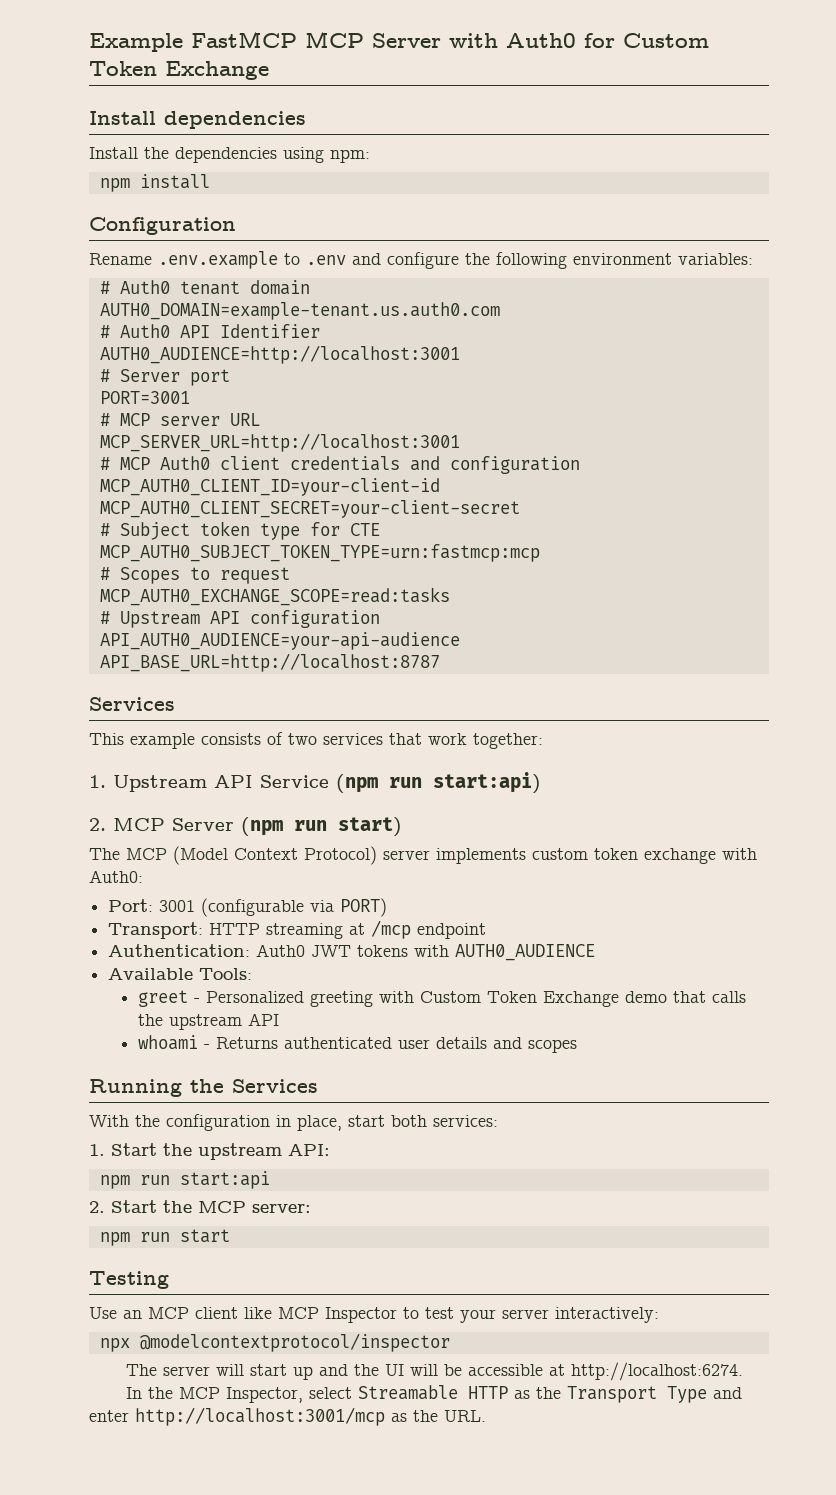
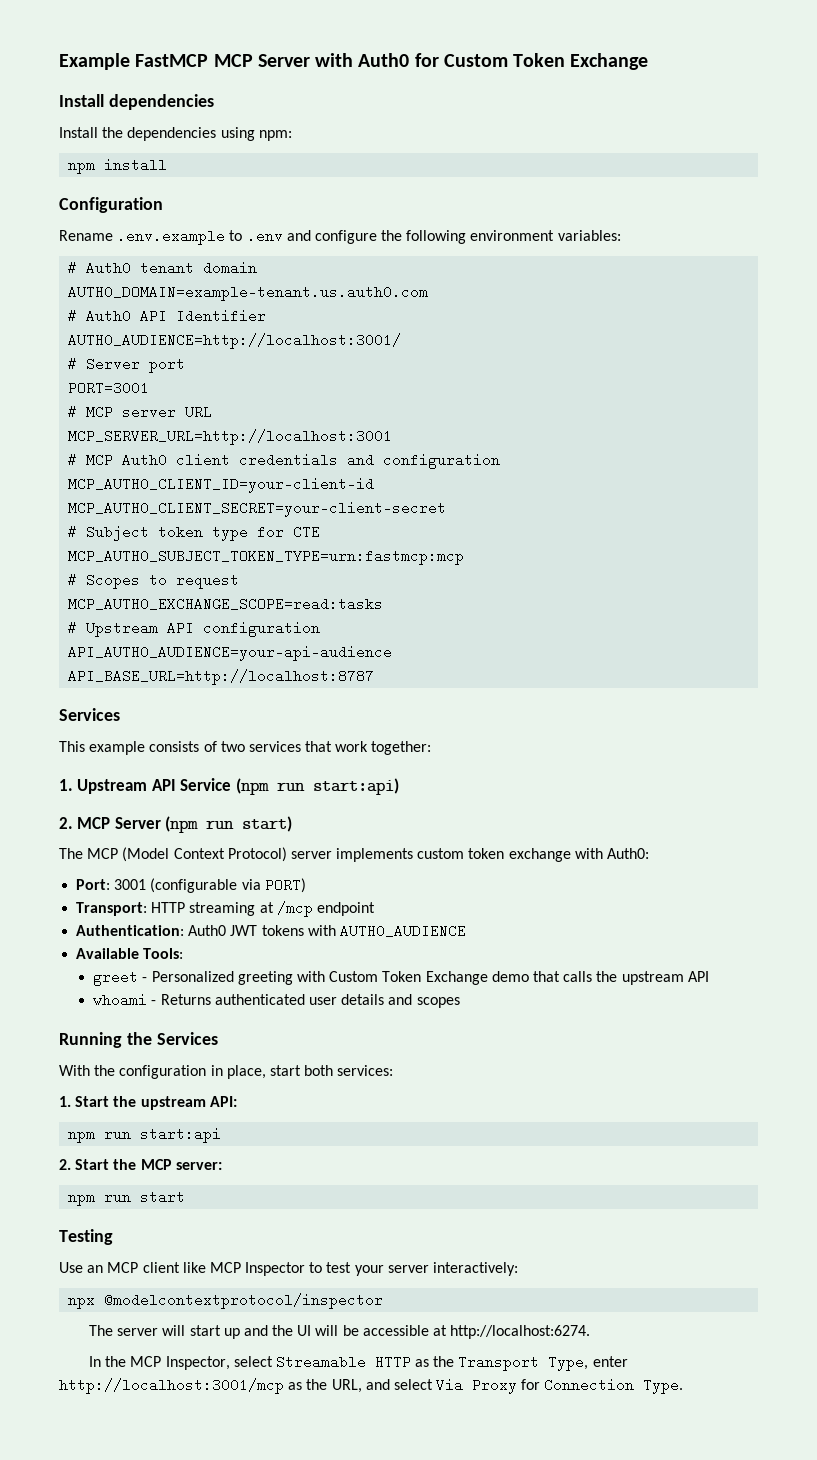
- AUTH0_AUDIENCE=http://localhost:3001
+ AUTH0_AUDIENCE=http://localhost:3001/
- In the MCP Inspector, select Streamable HTTP as the Transport Type and enter http://localhost:3001/mcp as the URL.
+ In the MCP Inspector, select Streamable HTTP as the Transport Type, enter http://localhost:3001/mcp as the URL, and select Via Proxy for Connection Type.

